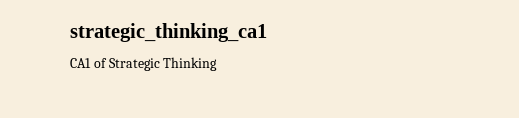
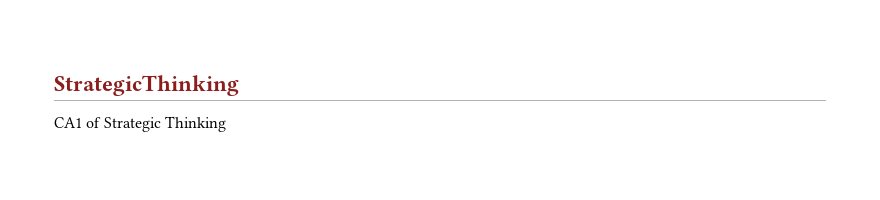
- strategic_thinking_ca1
+ StrategicThinking

